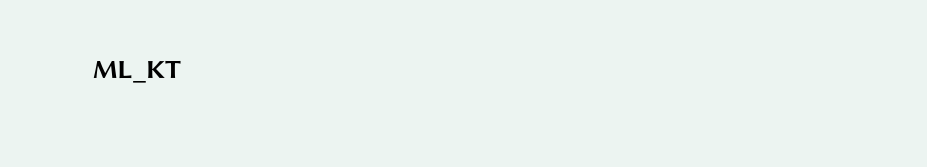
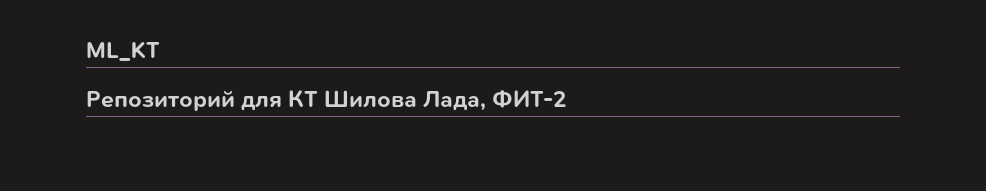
+ Репозиторий для КТ Шилова Лада, ФИТ-2

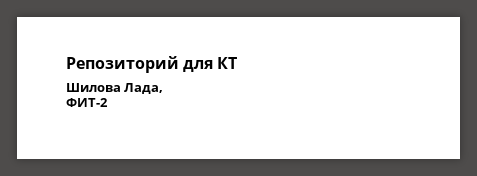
- ML_KT
- Репозиторий для КТ Шилова Лада, ФИТ-2
+ Репозиторий для КТ
+ Шилова Лада,
+ ФИТ-2

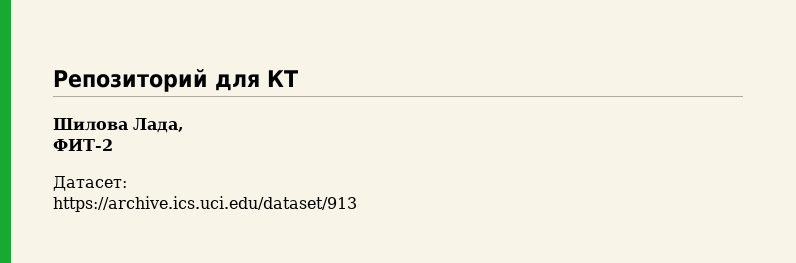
+ Датасет:
+ https://archive.ics.uci.edu/dataset/913

